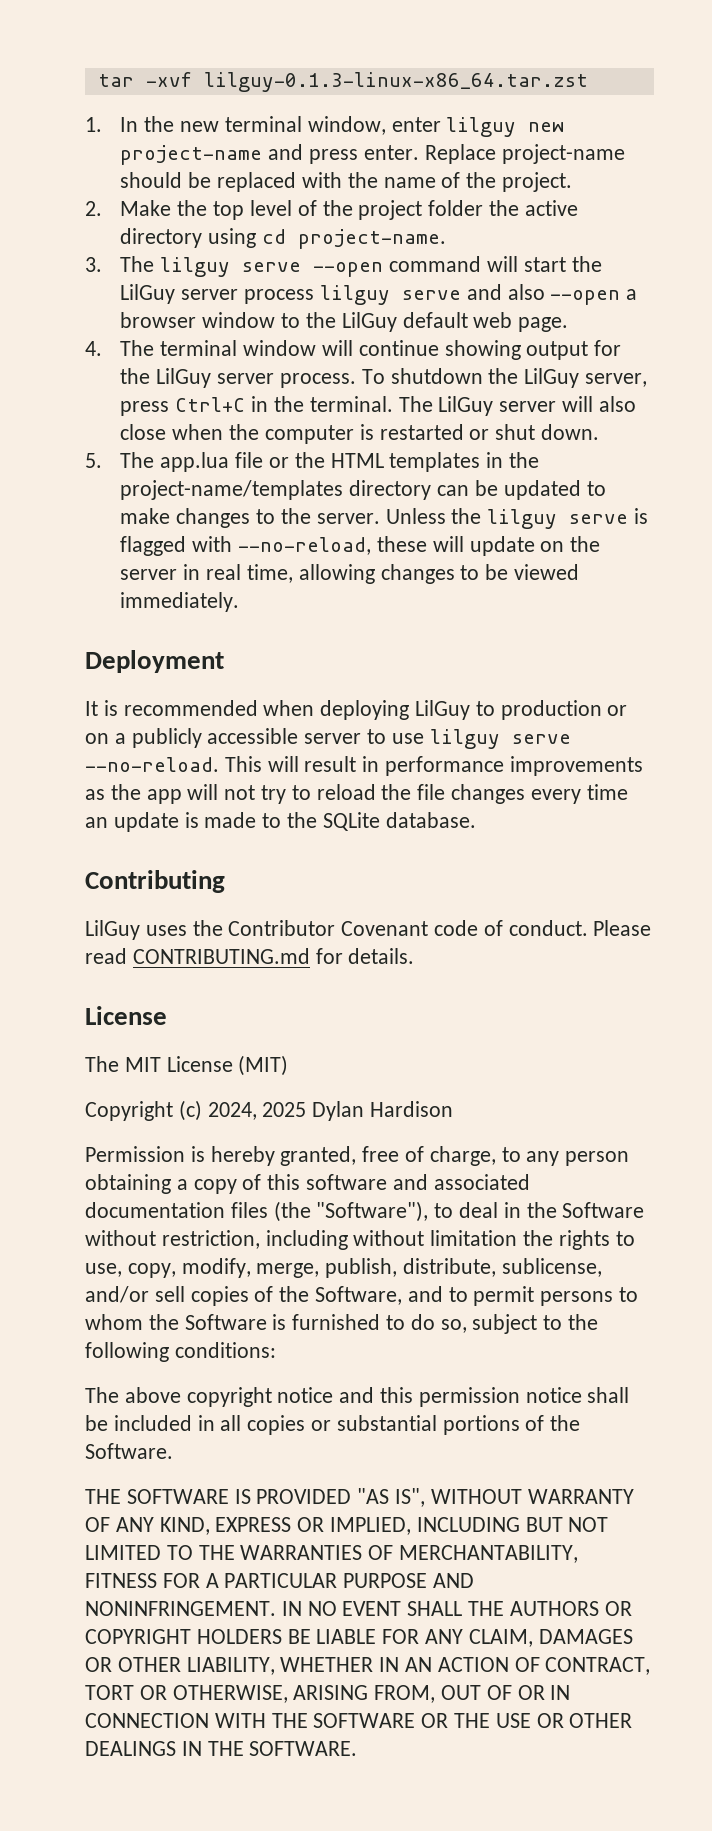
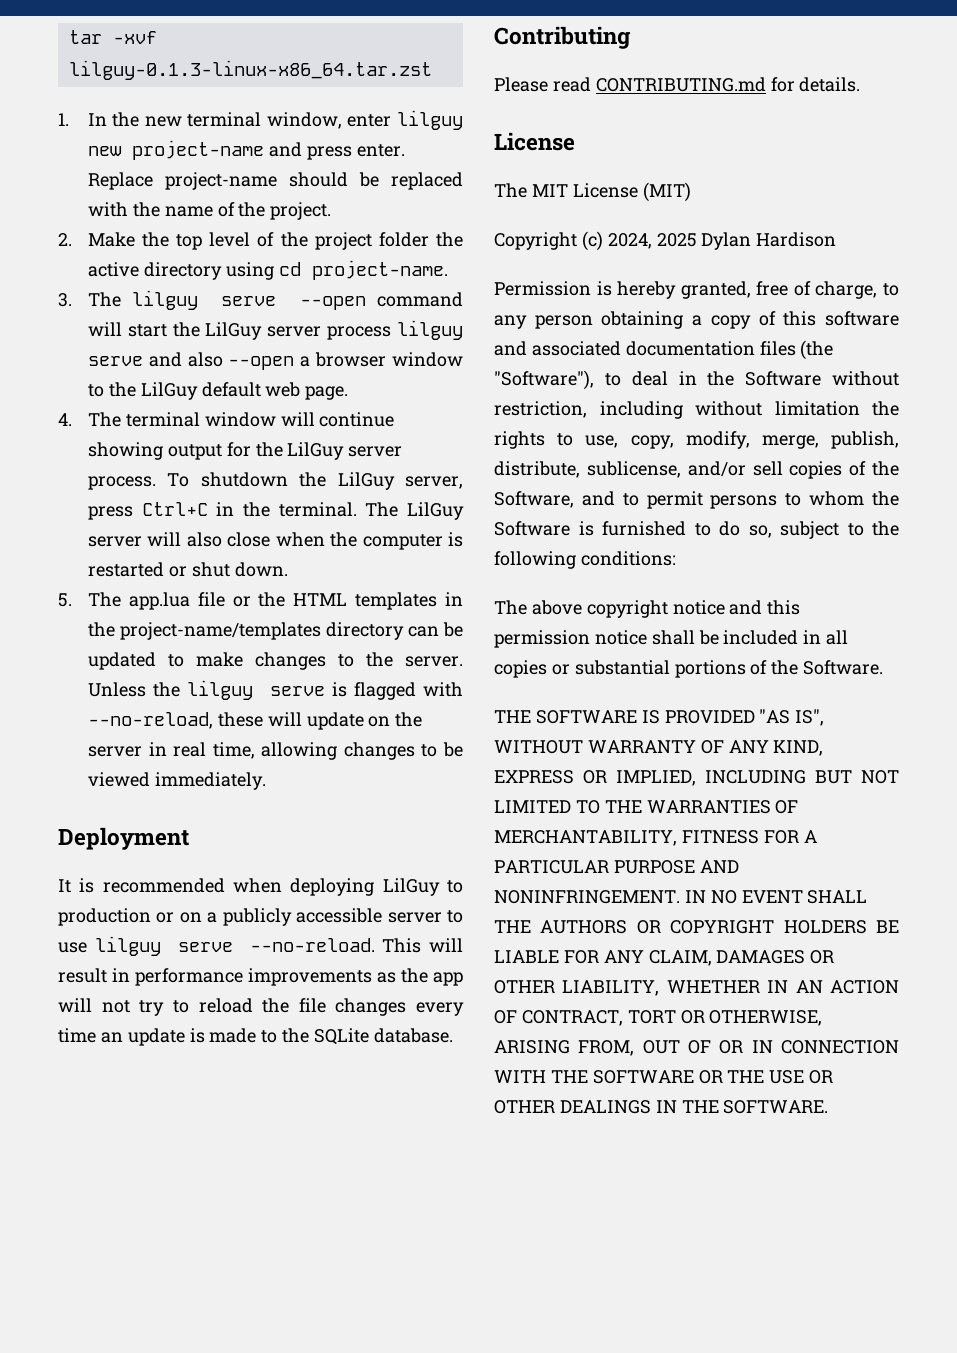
- LilGuy uses the Contributor Covenant code of conduct.

